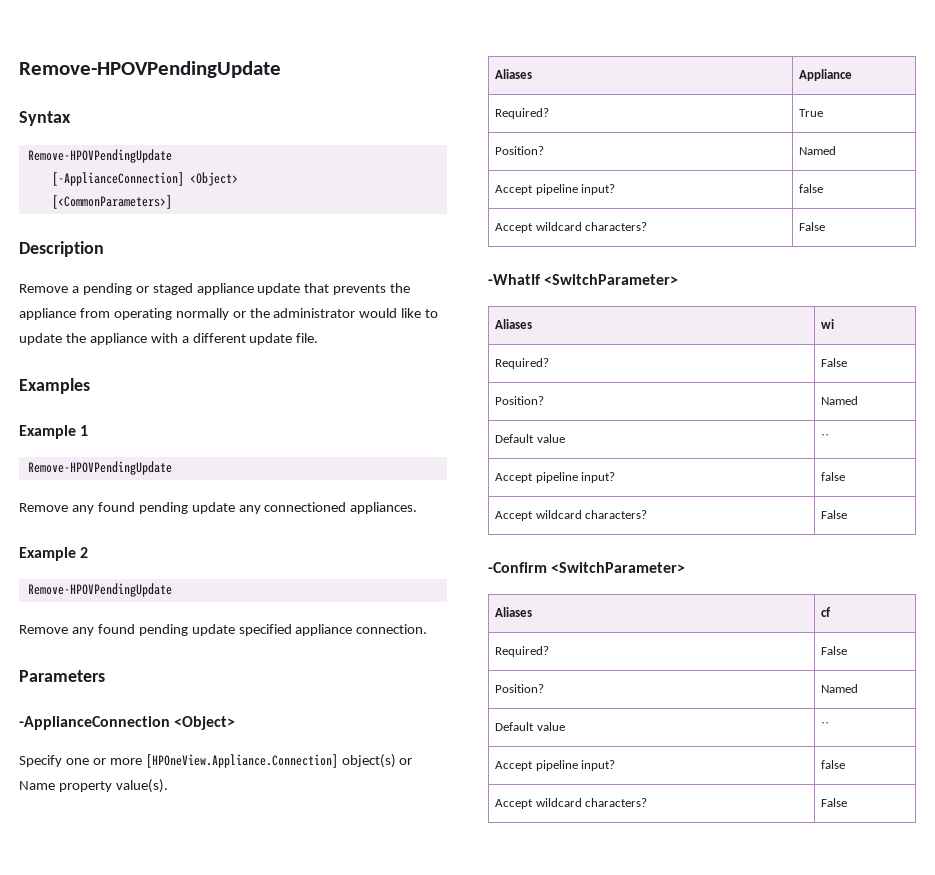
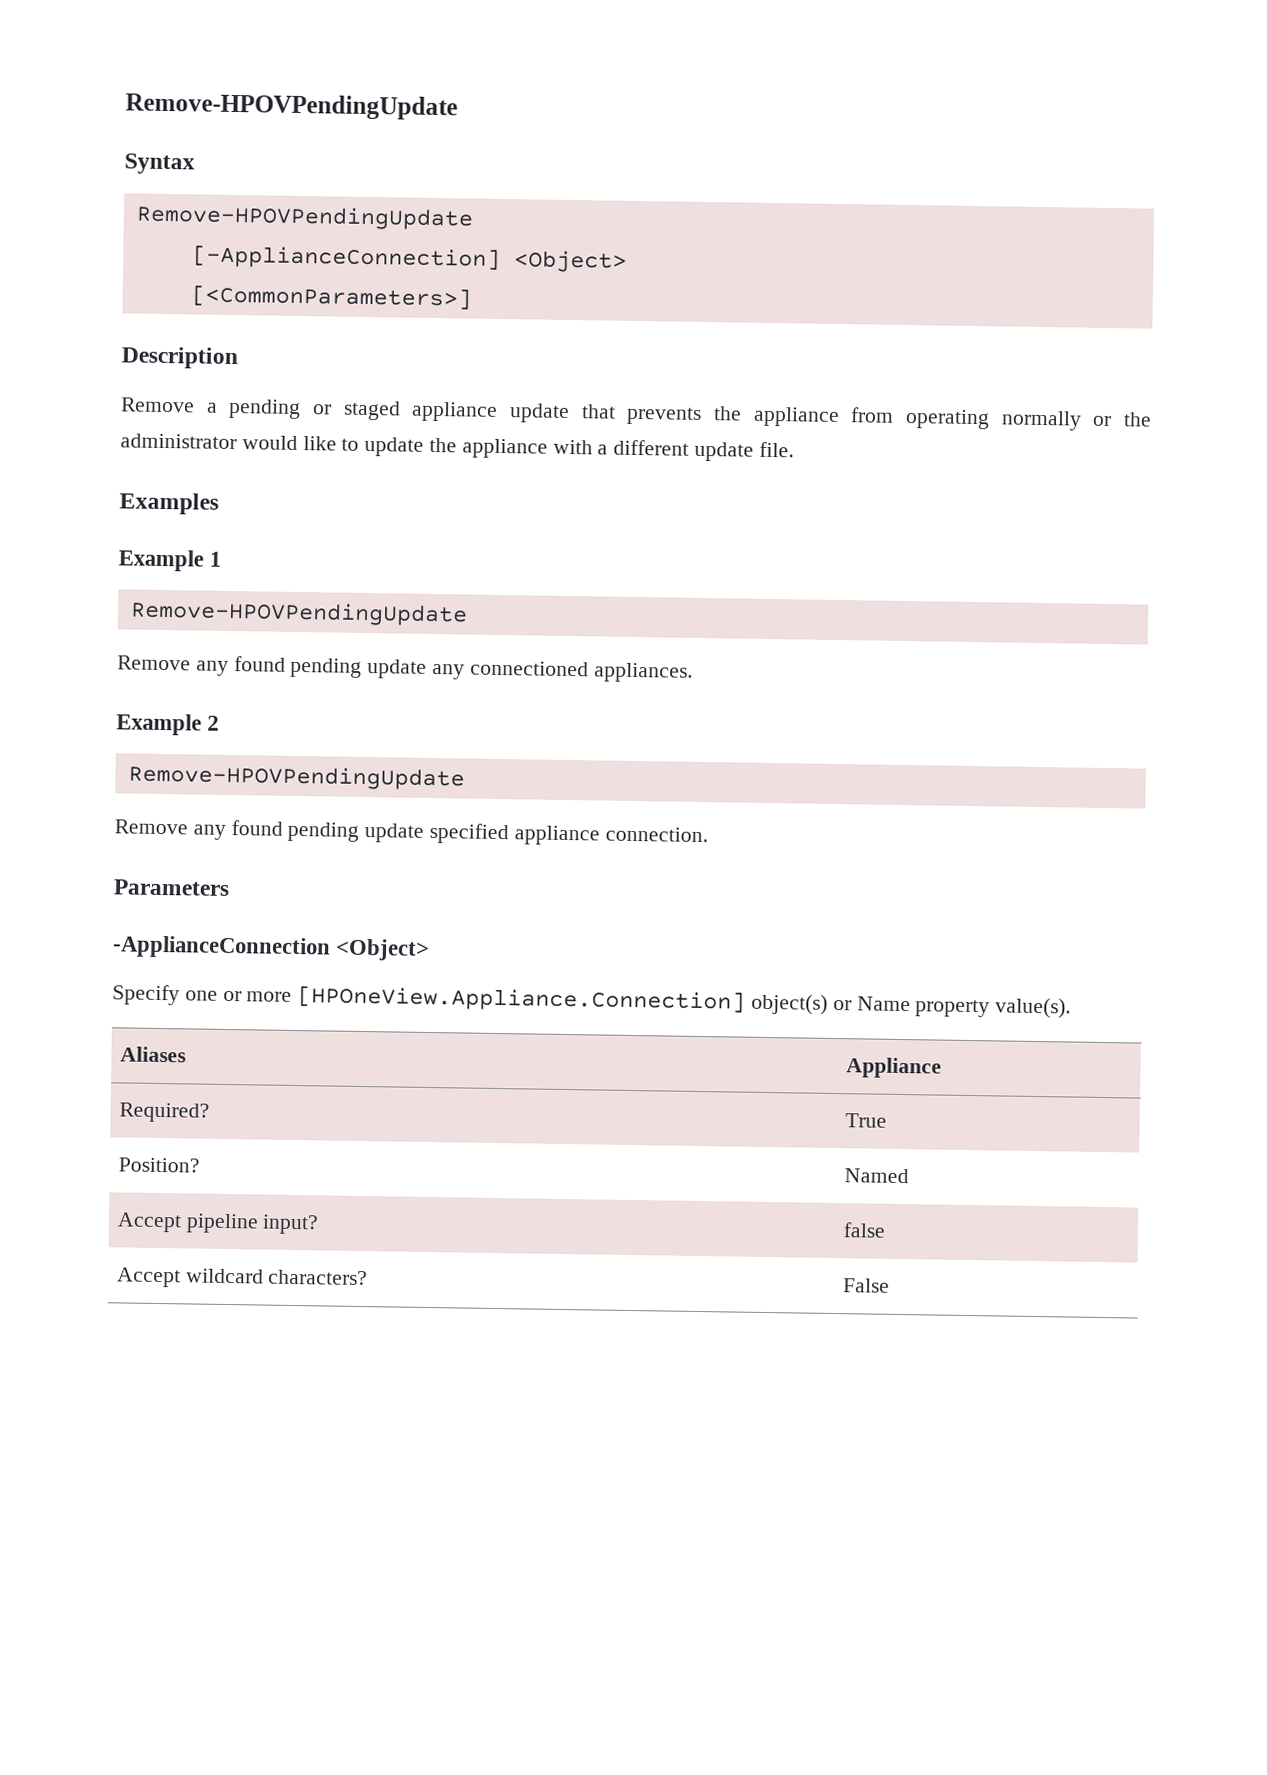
- -WhatIf <SwitchParameter>
- Aliases | wi
- Required? | False
- Position? | Named
- Default value | ``
- Accept pipeline input? | false
- Accept wildcard characters? | False
- -Confirm <SwitchParameter>
- Aliases | cf
- Required? | False
- Position? | Named
- Default value | ``
- Accept pipeline input? | false
- Accept wildcard characters? | False

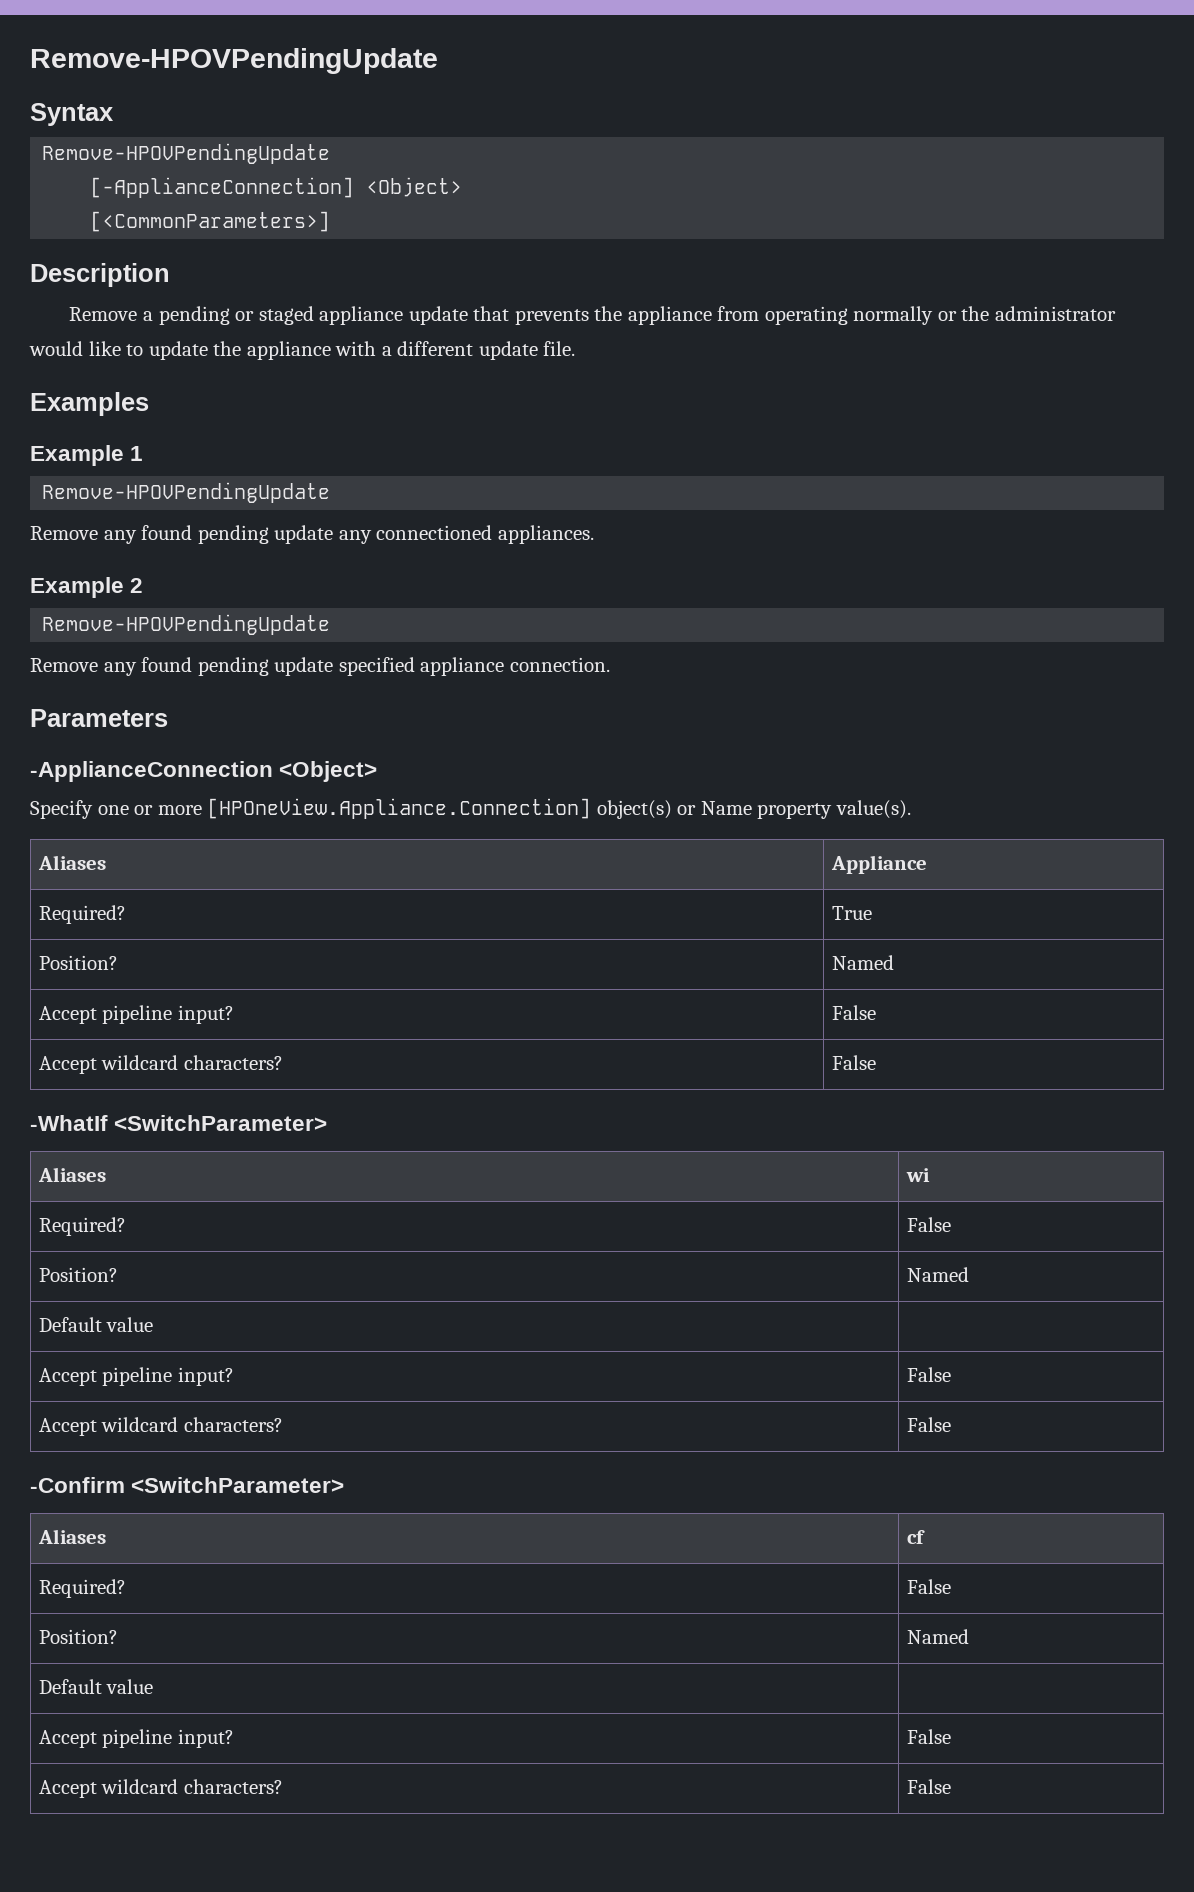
  Required? | True
  Position? | Named
- Accept pipeline input? | false
+ Accept pipeline input? | False
+ Accept wildcard characters? | False
+ -WhatIf <SwitchParameter>
+ Aliases | wi
+ Required? | False
+ Position? | Named
+ Default value |
+ Accept pipeline input? | False
+ Accept wildcard characters? | False
+ -Confirm <SwitchParameter>
+ Aliases | cf
+ Required? | False
+ Position? | Named
+ Default value |
+ Accept pipeline input? | False

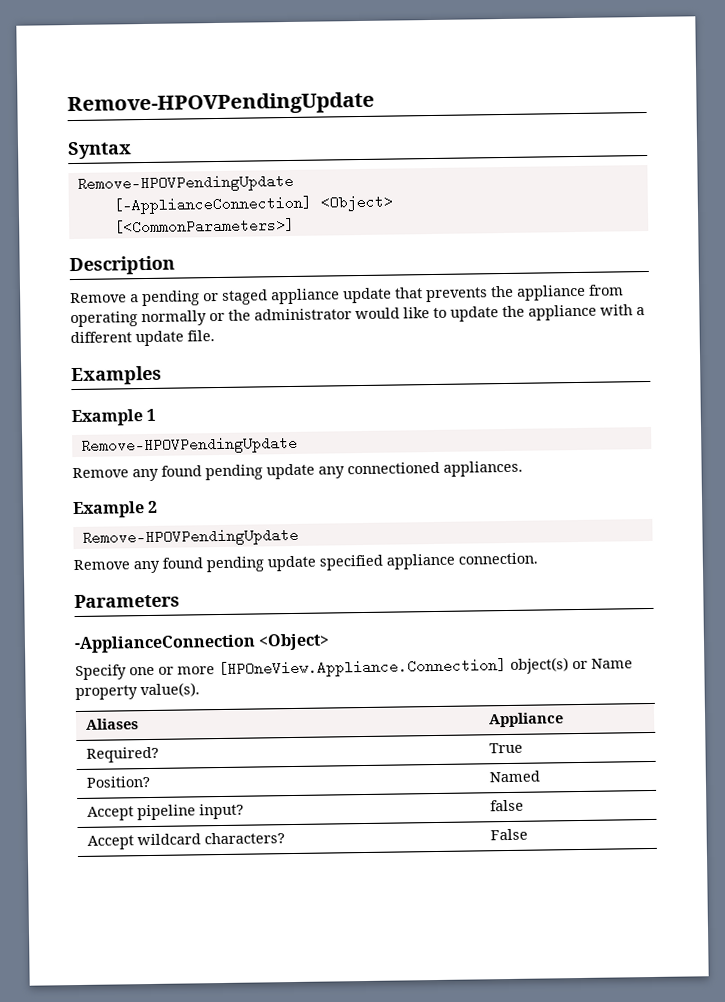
  Required? | True
  Position? | Named
- Accept pipeline input? | False
- Accept wildcard characters? | False
- -WhatIf <SwitchParameter>
- Aliases | wi
- Required? | False
- Position? | Named
- Default value |
- Accept pipeline input? | False
- Accept wildcard characters? | False
- -Confirm <SwitchParameter>
- Aliases | cf
- Required? | False
- Position? | Named
- Default value |
- Accept pipeline input? | False
+ Accept pipeline input? | false

